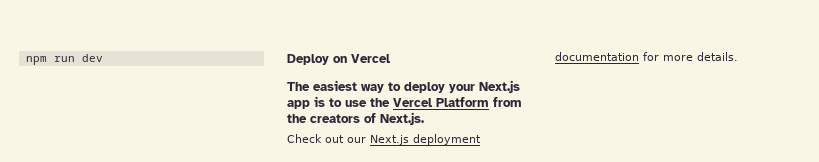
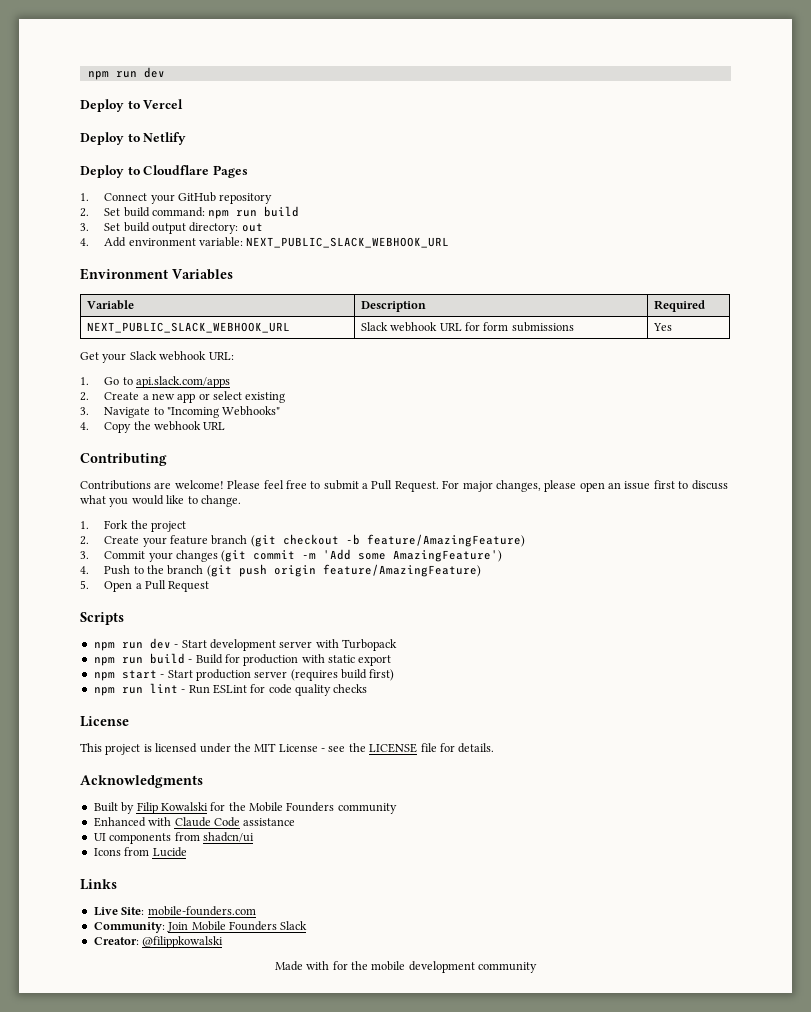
- Deploy on Vercel
+ Deploy to Vercel
- The easiest way to deploy your Next.js app is to use the Vercel Platform from the creators of Next.js.
- Check out our Next.js deployment documentation for more details.
+ Deploy to Netlify
+ Deploy to Cloudflare Pages
+ 1. Connect your GitHub repository
+ 2. Set build command: npm run build
+ 3. Set build output directory: out
+ 4. Add environment variable: NEXT_PUBLIC_SLACK_WEBHOOK_URL
+ Environment Variables
+ Variable | Description | Required
+ NEXT_PUBLIC_SLACK_WEBHOOK_URL | Slack webhook URL for form submissions | Yes
+ Get your Slack webhook URL:
+ 1. Go to api.slack.com/apps
+ 2. Create a new app or select existing
+ 3. Navigate to "Incoming Webhooks"
+ 4. Copy the webhook URL
+ Contributing
+ Contributions are welcome! Please feel free to submit a Pull Request. For major changes, please open an issue first to discuss what you would like to change.
+ 1. Fork the project
+ 2. Create your feature branch (git checkout -b feature/AmazingFeature)
+ 3. Commit your changes (git commit -m 'Add some AmazingFeature')
+ 4. Push to the branch (git push origin feature/AmazingFeature)
+ 5. Open a Pull Request
+ Scripts
+ npm run dev - Start development server with Turbopack
+ npm run build - Build for production with static export
+ npm start - Start production server (requires build first)
+ npm run lint - Run ESLint for code quality checks
+ License
+ This project is licensed under the MIT License - see the LICENSE file for details.
+ Acknowledgments
+ Built by Filip Kowalski for the Mobile Founders community
+ Enhanced with Claude Code assistance
+ UI components from shadcn/ui
+ Icons from Lucide
+ Links
+ Live Site: mobile-founders.com
+ Community: Join Mobile Founders Slack
+ Creator: @filippkowalski
+ Made with for the mobile development community

